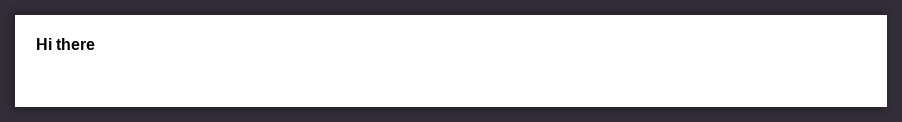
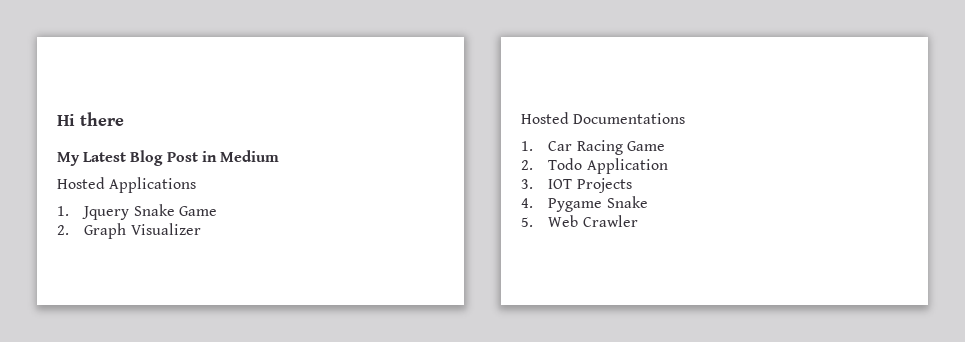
+ My Latest Blog Post in Medium
+ Hosted Applications
+ 1. Jquery Snake Game
+ 2. Graph Visualizer
+ Hosted Documentations
+ 1. Car Racing Game
+ 2. Todo Application
+ 3. IOT Projects
+ 4. Pygame Snake
+ 5. Web Crawler

